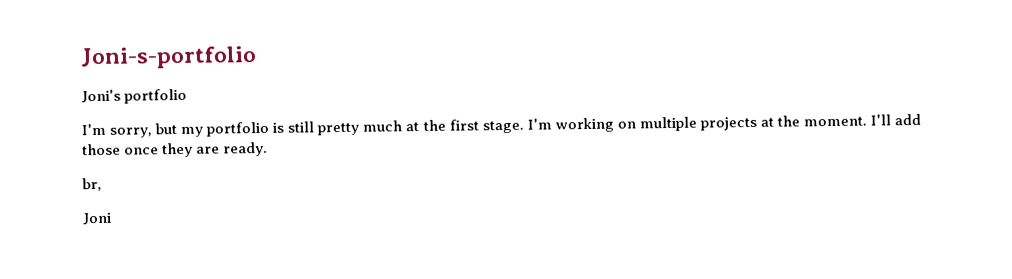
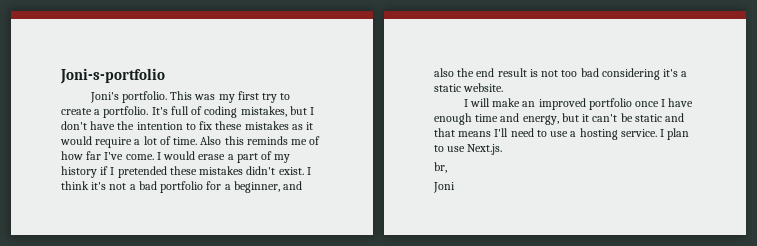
- Joni's portfolio
- I'm sorry, but my portfolio is still pretty much at the first stage. I'm working on multiple projects at the moment. I'll add those once they are ready.
+ Joni's portfolio. This was my first try to create a portfolio. It's full of coding mistakes, but I don't have the intention to fix these mistakes as it would require a lot of time. Also this reminds me of how far I've come. I would erase a part of my history if I pretended these mistakes didn't exist. I think it's not a bad portfolio for a beginner, and also the end result is not too bad considering it's a static website.
+ I will make an improved portfolio once I have enough time and energy, but it can't be static and that means I'll need to use a hosting service. I plan to use Next.js.

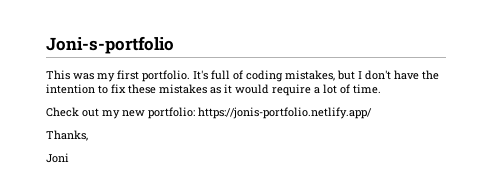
- Joni's portfolio. This was my first try to create a portfolio.
+ This was my first portfolio.
- It's full of coding mistakes, but I don't have the intention to fix these mistakes as it would require a lot of time. Also this reminds me of how far I've come. I would erase a part of my history if I pretended these mistakes didn't exist. I think it's not a bad portfolio for a beginner, and also the end result is not too bad considering it's a static website.
- I will make an improved portfolio once I have enough time and energy, but it can't be static and that means I'll need to use a hosting service. I plan to use Next.js.
- br,
+ It's full of coding mistakes, but I don't have the intention to fix these mistakes as it would require a lot of time.
+ Check out my new portfolio: https://jonis-portfolio.netlify.app/
+ Thanks,

